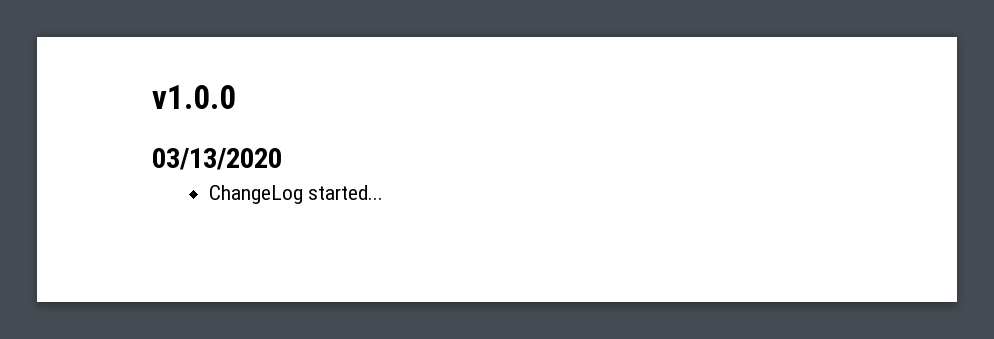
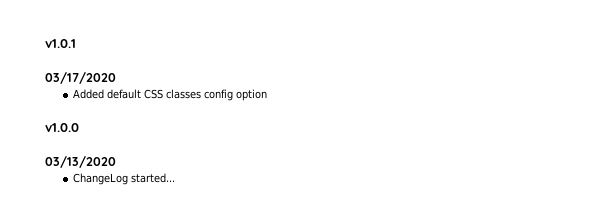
+ v1.0.1
+ 03/17/2020
+ Added default CSS classes config option

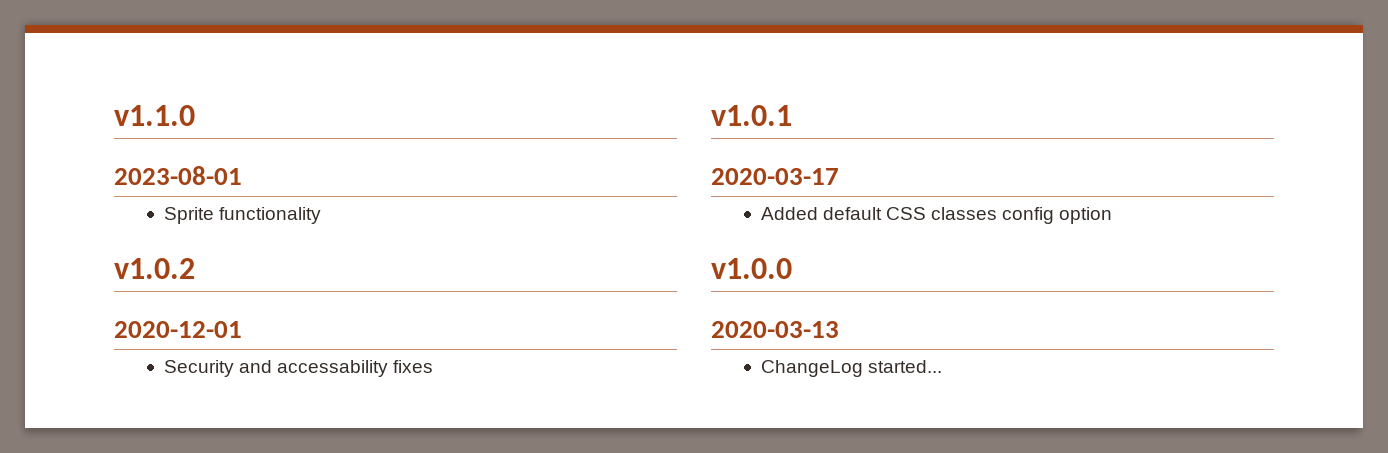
+ v1.1.0
+ 2023-08-01
+ Sprite functionality
+ v1.0.2
+ 2020-12-01
+ Security and accessability fixes
- 03/17/2020
+ 2020-03-17
- 03/13/2020
+ 2020-03-13

